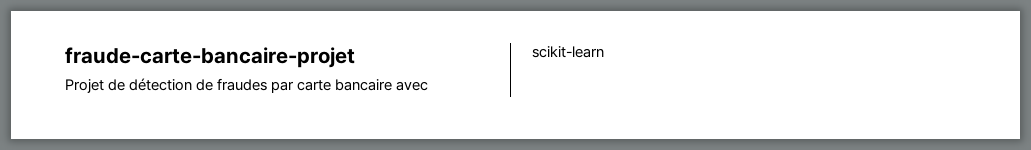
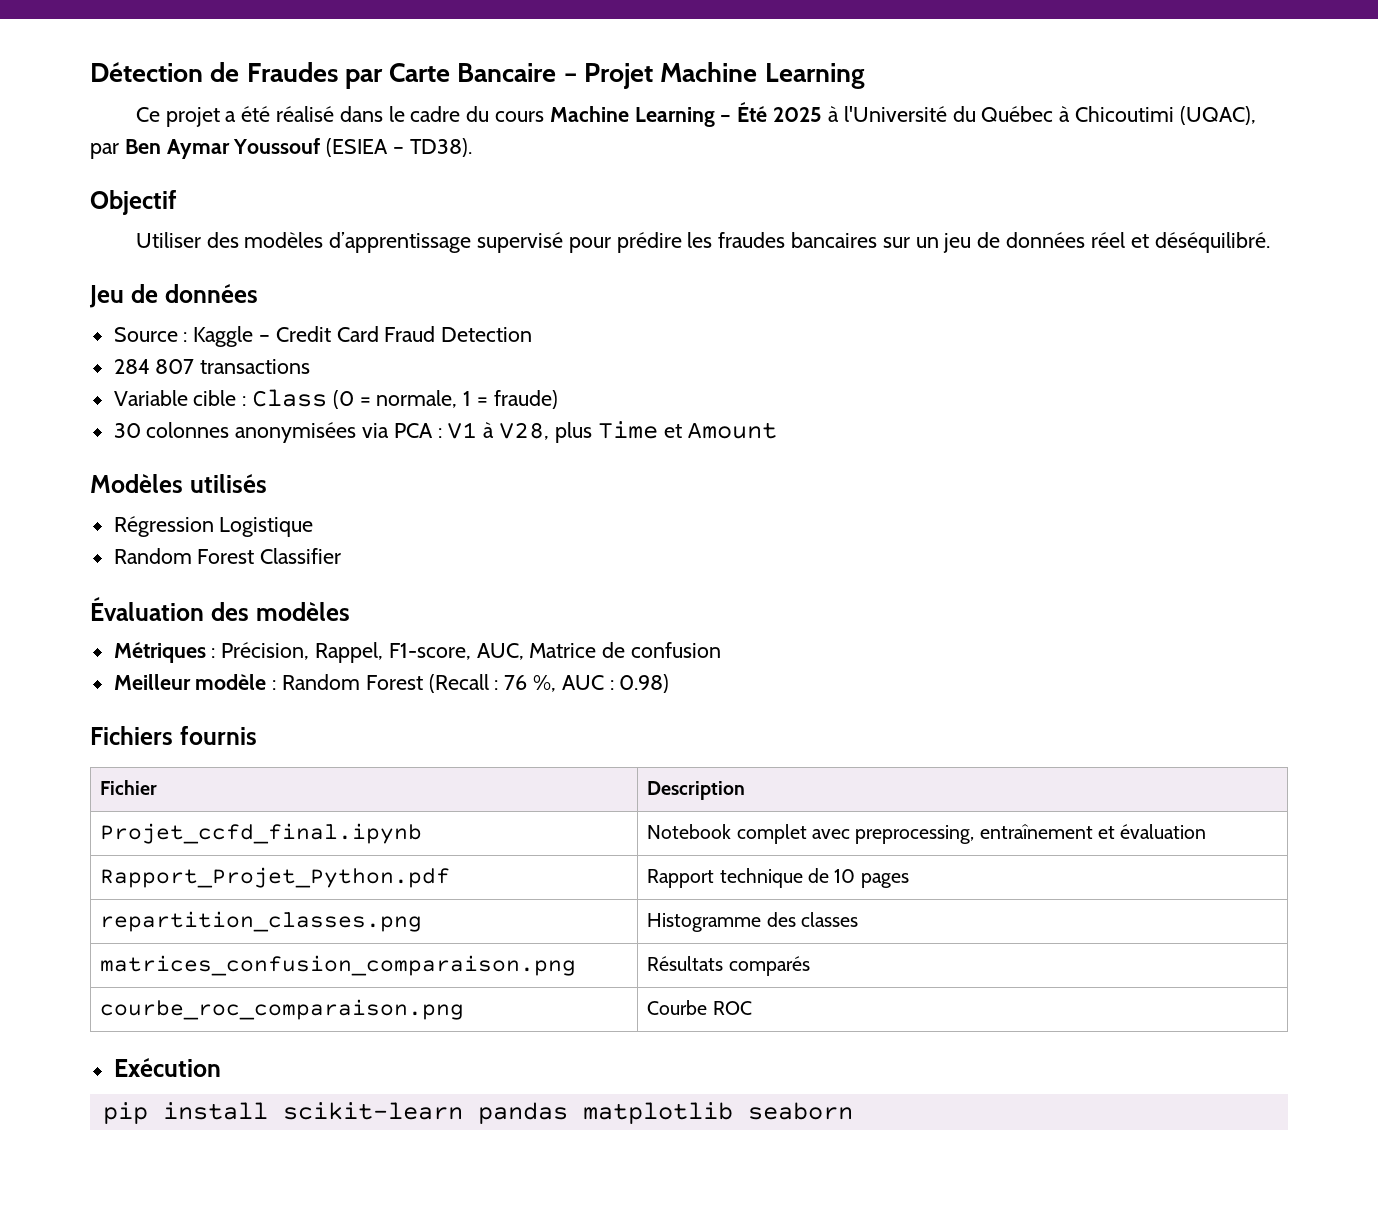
- fraude-carte-bancaire-projet
- Projet de détection de fraudes par carte bancaire avec scikit-learn
+ Détection de Fraudes par Carte Bancaire – Projet Machine Learning
+ Ce projet a été réalisé dans le cadre du cours Machine Learning – Été 2025 à l'Université du Québec à Chicoutimi (UQAC), par Ben Aymar Youssouf (ESIEA – TD38).
+ Objectif
+ Utiliser des modèles d’apprentissage supervisé pour prédire les fraudes bancaires sur un jeu de données réel et déséquilibré.
+ Jeu de données
+ Source : Kaggle – Credit Card Fraud Detection
+ 284 807 transactions
+ Variable cible : Class (0 = normale, 1 = fraude)
+ 30 colonnes anonymisées via PCA : V1 à V28, plus Time et Amount
+ Modèles utilisés
+ Régression Logistique
+ Random Forest Classifier
+ Évaluation des modèles
+ Métriques : Précision, Rappel, F1-score, AUC, Matrice de confusion
+ Meilleur modèle : Random Forest (Recall : 76 %, AUC : 0.98)
+ Fichiers fournis
+ Fichier | Description
+ Projet_ccfd_final.ipynb | Notebook complet avec preprocessing, entraînement et évaluation
+ Rapport_Projet_Python.pdf | Rapport technique de 10 pages
+ repartition_classes.png | Histogramme des classes
+ matrices_confusion_comparaison.png | Résultats comparés
+ courbe_roc_comparaison.png | Courbe ROC
+ Exécution
+ pip install scikit-learn pandas matplotlib seaborn

